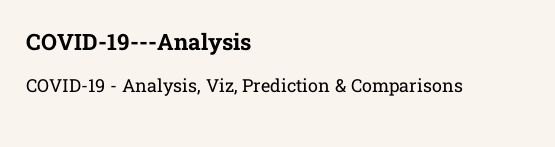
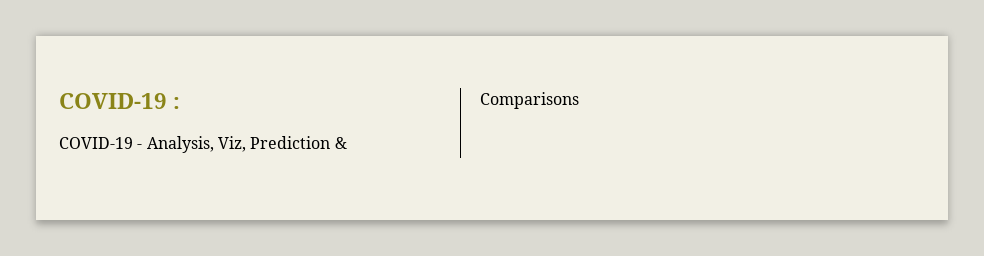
- COVID-19---Analysis
+ COVID-19 :

